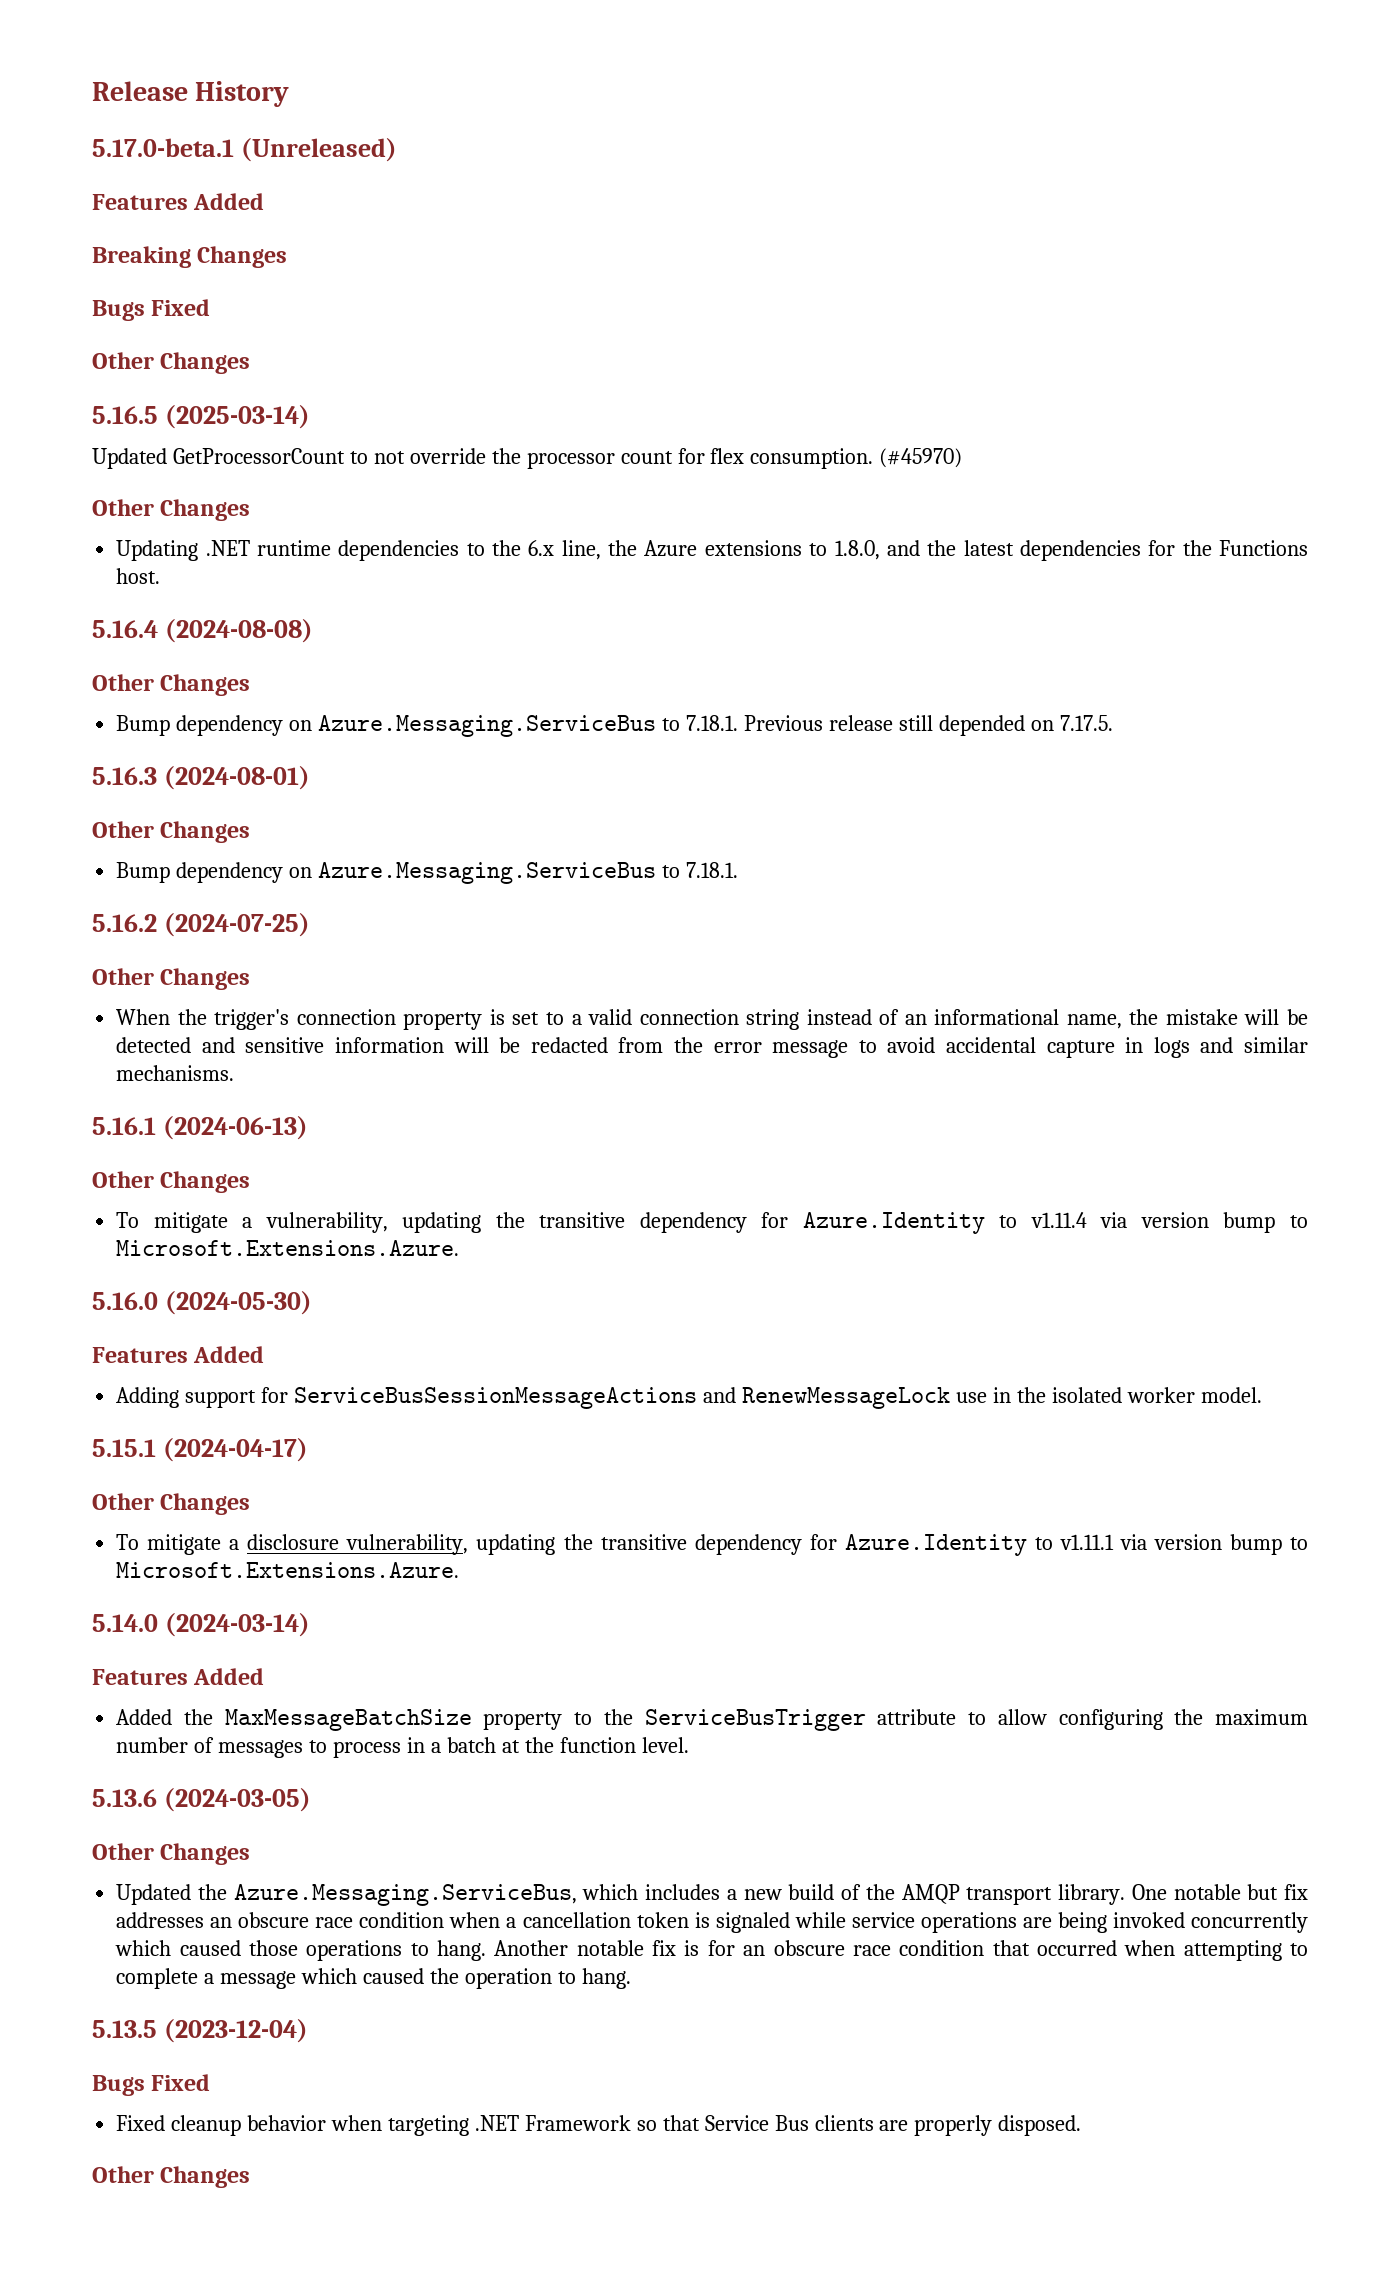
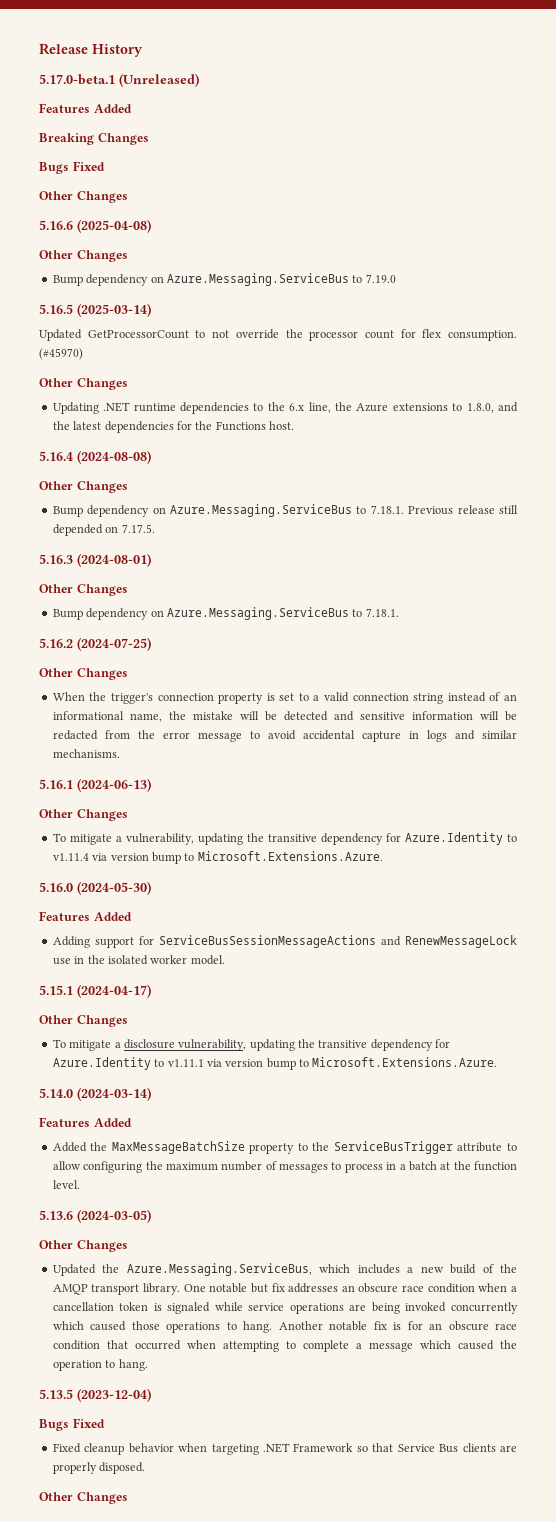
+ 5.16.6 (2025-04-08)
+ Other Changes
+ Bump dependency on Azure.Messaging.ServiceBus to 7.19.0

